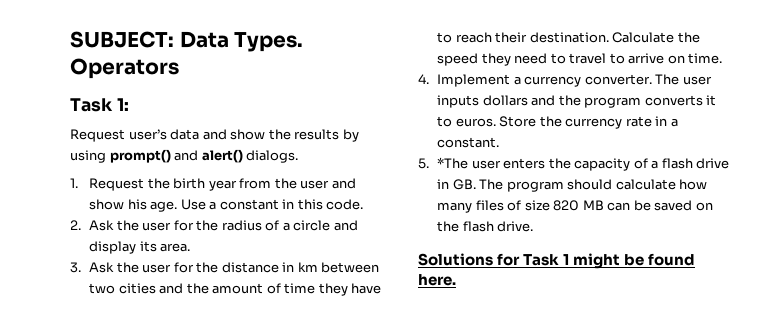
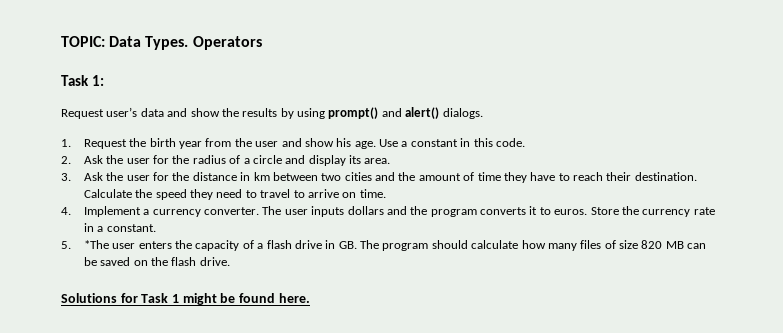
- SUBJECT: Data Types.
+ TOPIC: Data Types.

